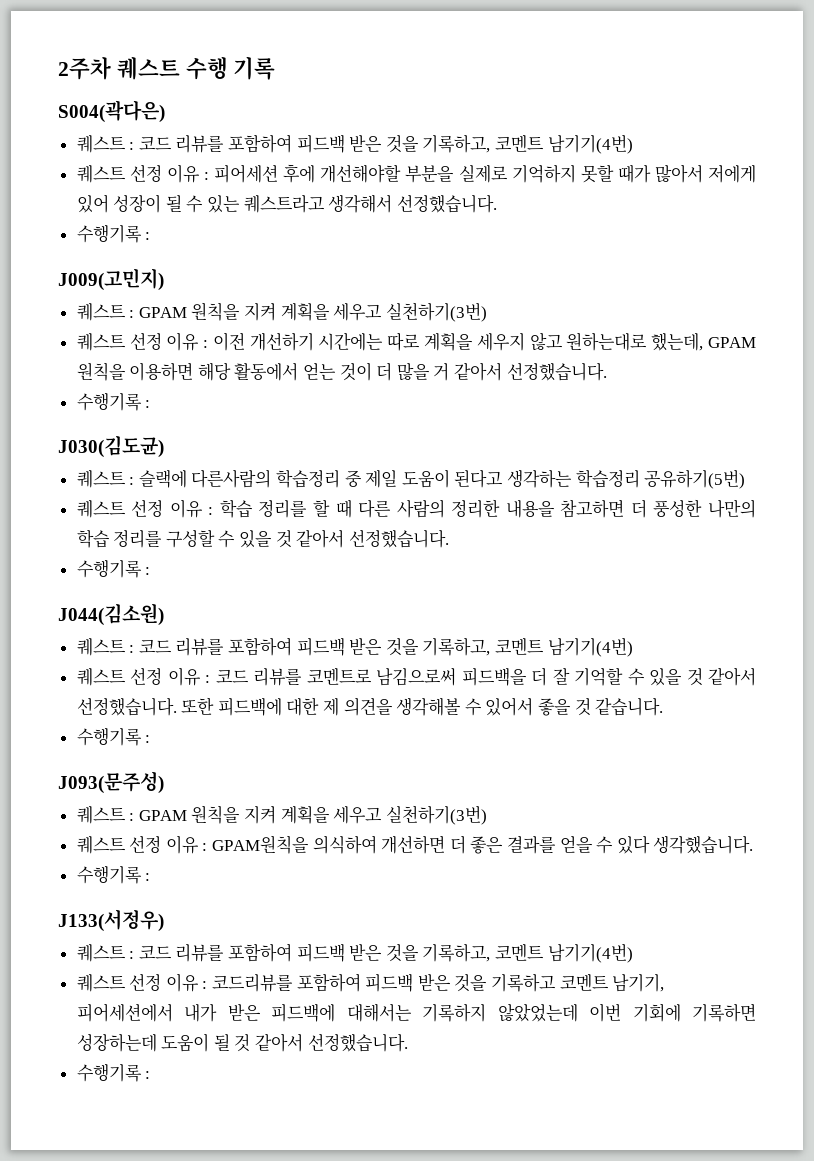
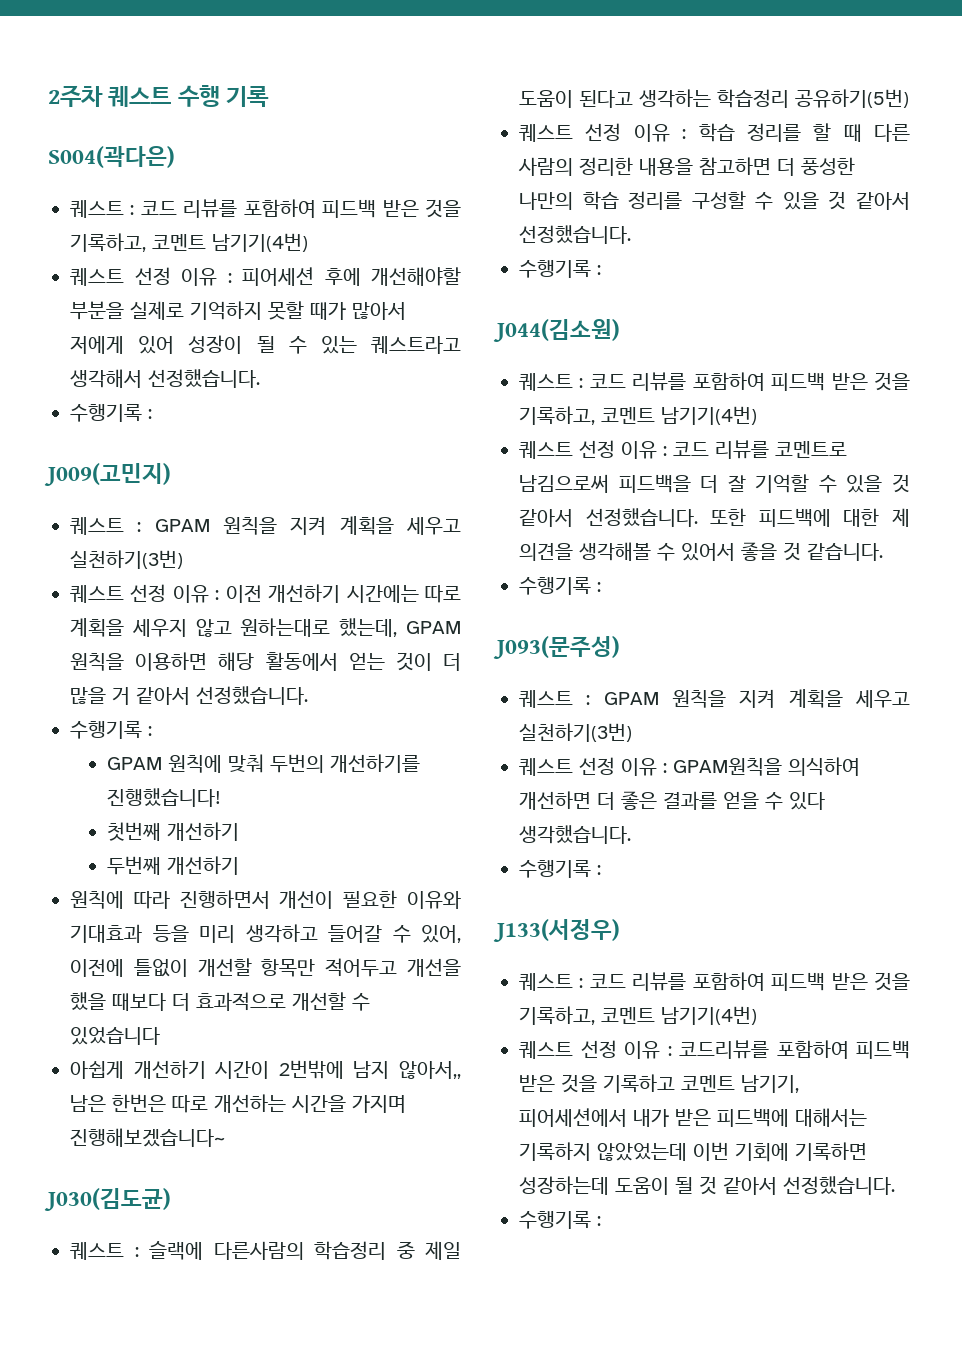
+ GPAM 원칙에 맞춰 두번의 개선하기를 진행했습니다!
+ 첫번째 개선하기
+ 두번째 개선하기
+ 원칙에 따라 진행하면서 개선이 필요한 이유와 기대효과 등을 미리 생각하고 들어갈 수 있어, 이전에 틀없이 개선할 항목만 적어두고 개선을 했을 때보다 더 효과적으로 개선할 수 있었습니다
+ 아쉽게 개선하기 시간이 2번밖에 남지 않아서,, 남은 한번은 따로 개선하는 시간을 가지며 진행해보겠습니다~

